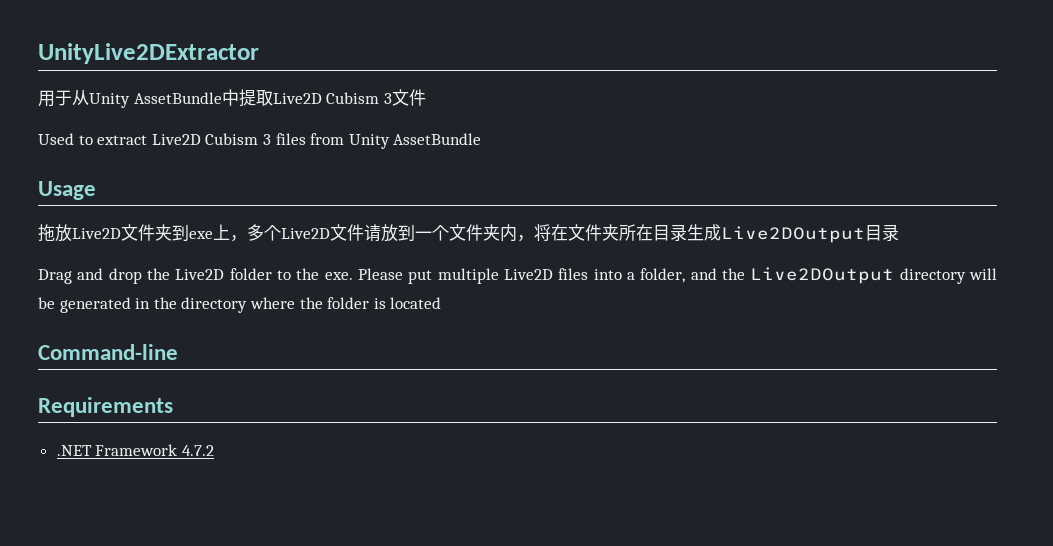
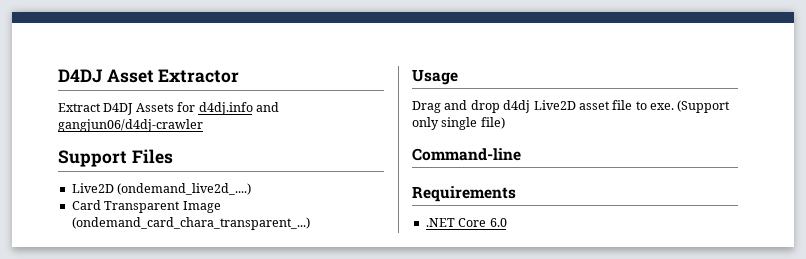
- UnityLive2DExtractor
- 用于从Unity AssetBundle中提取Live2D Cubism 3文件
- Used to extract Live2D Cubism 3 files from Unity AssetBundle
+ D4DJ Asset Extractor
+ Extract D4DJ Assets for d4dj.info and gangjun06/d4dj-crawler
+ Support Files
+ Live2D (ondemand_live2d_....)
+ Card Transparent Image (ondemand_card_chara_transparent_...)
  Usage
- 拖放Live2D文件夹到exe上，多个Live2D文件请放到一个文件夹内，将在文件夹所在目录生成Live2DOutput目录
- Drag and drop the Live2D folder to the exe. Please put multiple Live2D files into a folder, and the Live2DOutput directory will be generated in the directory where the folder is located
+ Drag and drop d4dj Live2D asset file to exe. (Support only single file)
- .NET Framework 4.7.2
+ .NET Core 6.0

